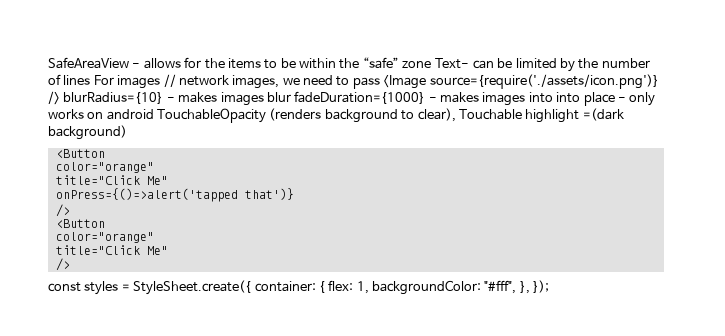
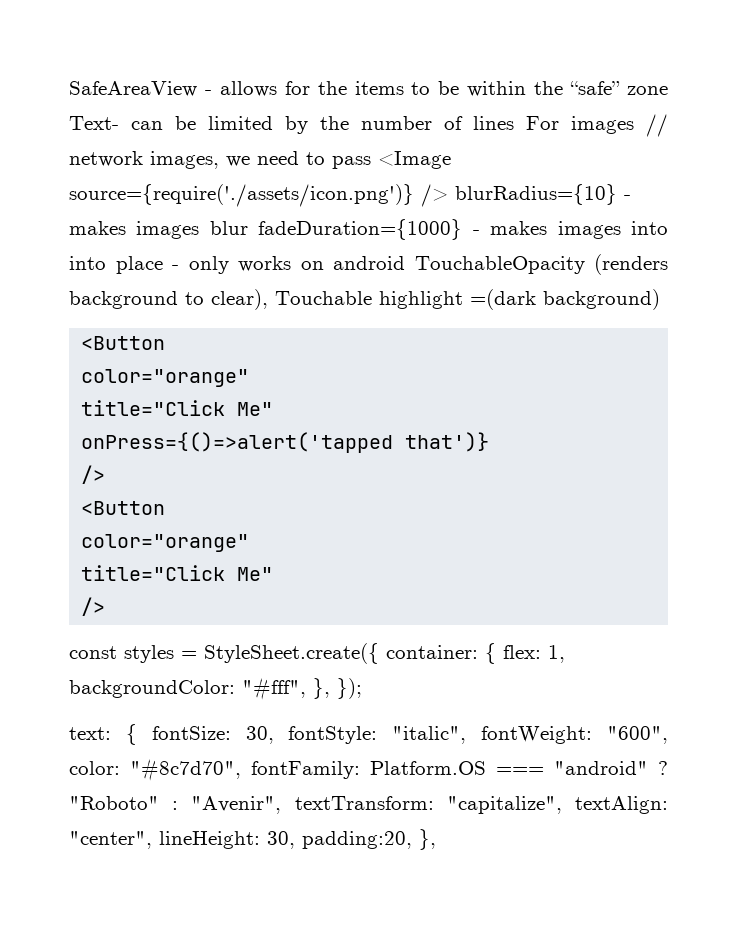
+ text: { fontSize: 30, fontStyle: "italic", fontWeight: "600", color: "#8c7d70", fontFamily: Platform.OS === "android" ? "Roboto" : "Avenir", textTransform: "capitalize", textAlign: "center", lineHeight: 30, padding:20, },

